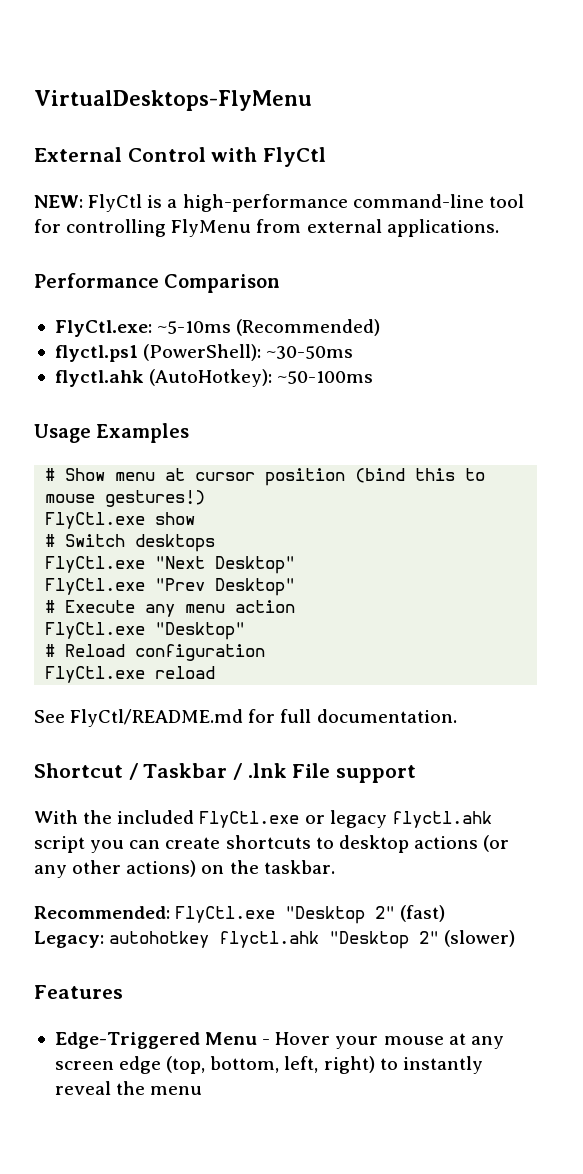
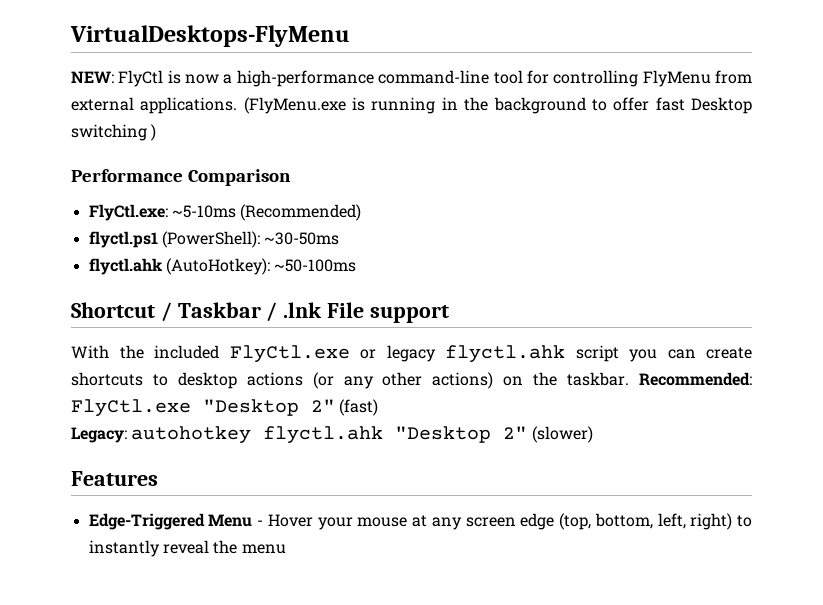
- External Control with FlyCtl
- NEW: FlyCtl is a high-performance command-line tool for controlling FlyMenu from external applications.
+ NEW: FlyCtl is now a high-performance command-line tool for controlling FlyMenu from external applications. (FlyMenu.exe is running in the background to offer fast Desktop switching )
- Usage Examples
- # Show menu at cursor position (bind this to mouse gestures!)
- FlyCtl.exe show
- # Switch desktops
- FlyCtl.exe "Next Desktop"
- FlyCtl.exe "Prev Desktop"
- # Execute any menu action
- FlyCtl.exe "Desktop"
- # Reload configuration
- FlyCtl.exe reload
- See FlyCtl/README.md for full documentation.
- With the included FlyCtl.exe or legacy flyctl.ahk script you can create shortcuts to desktop actions (or any other actions) on the taskbar.
- Recommended: FlyCtl.exe "Desktop 2" (fast)
+ With the included FlyCtl.exe or legacy flyctl.ahk script you can create shortcuts to desktop actions (or any other actions) on the taskbar. Recommended: FlyCtl.exe "Desktop 2" (fast)

